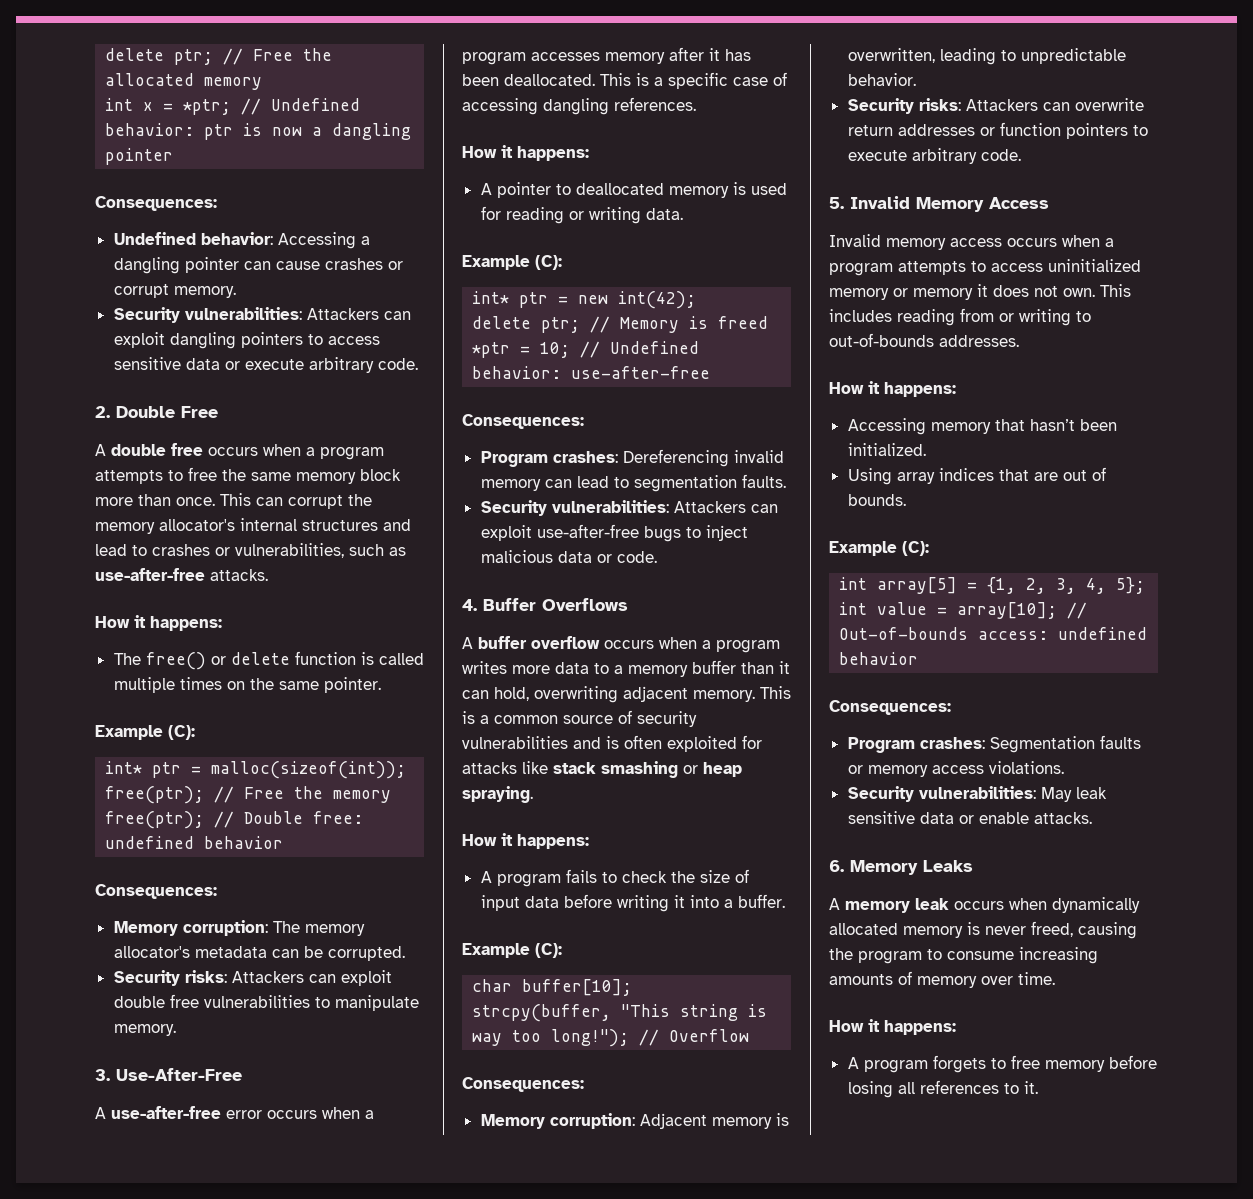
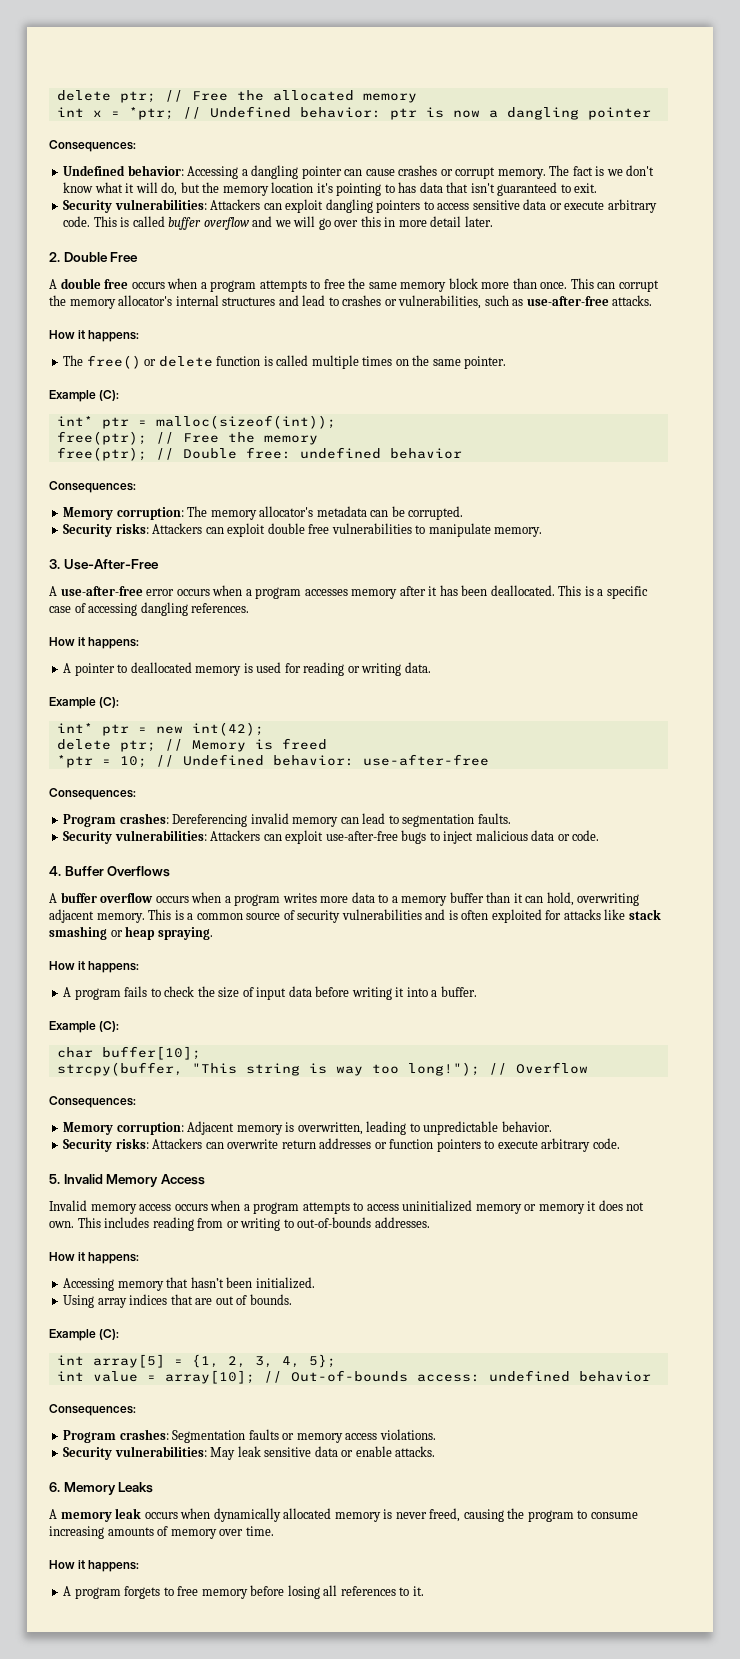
+ The fact is we don't know what it will do, but the memory location it's pointing to has data that isn't guaranteed to exit.
+ This is called buffer overflow and we will go over this in more detail later.

